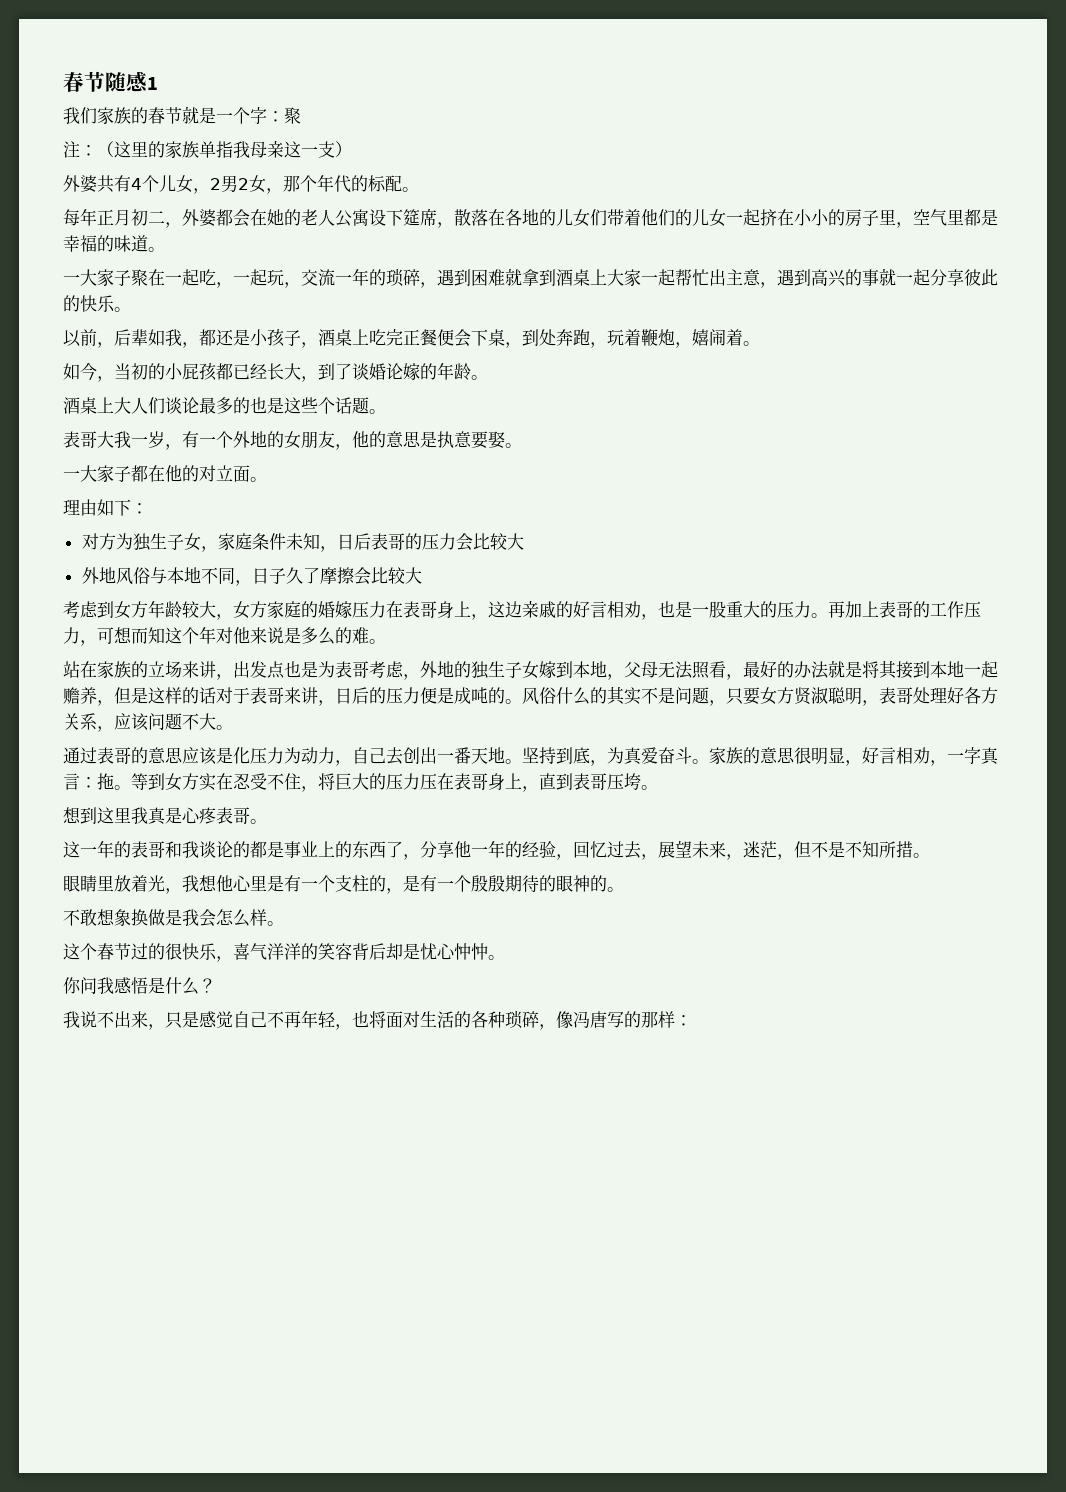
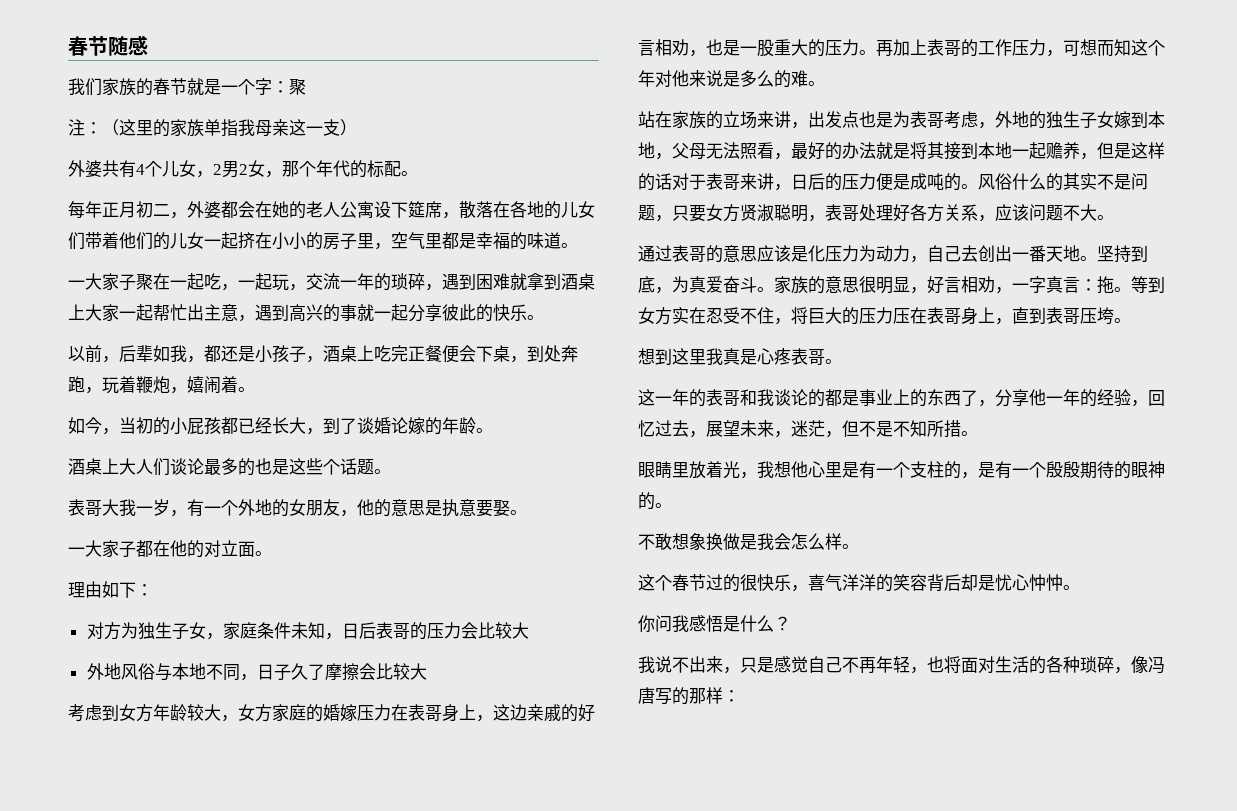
- 春节随感1
+ 春节随感

